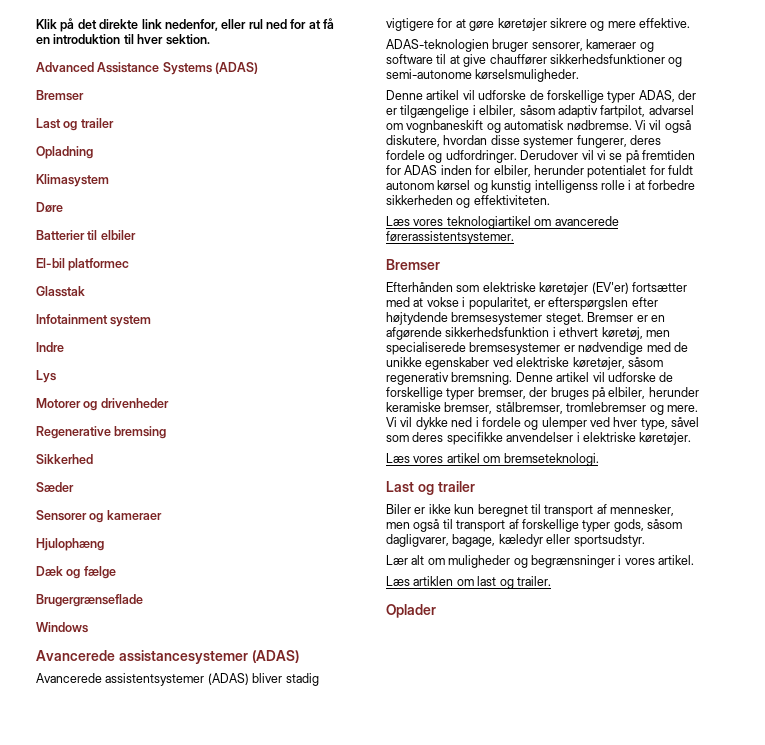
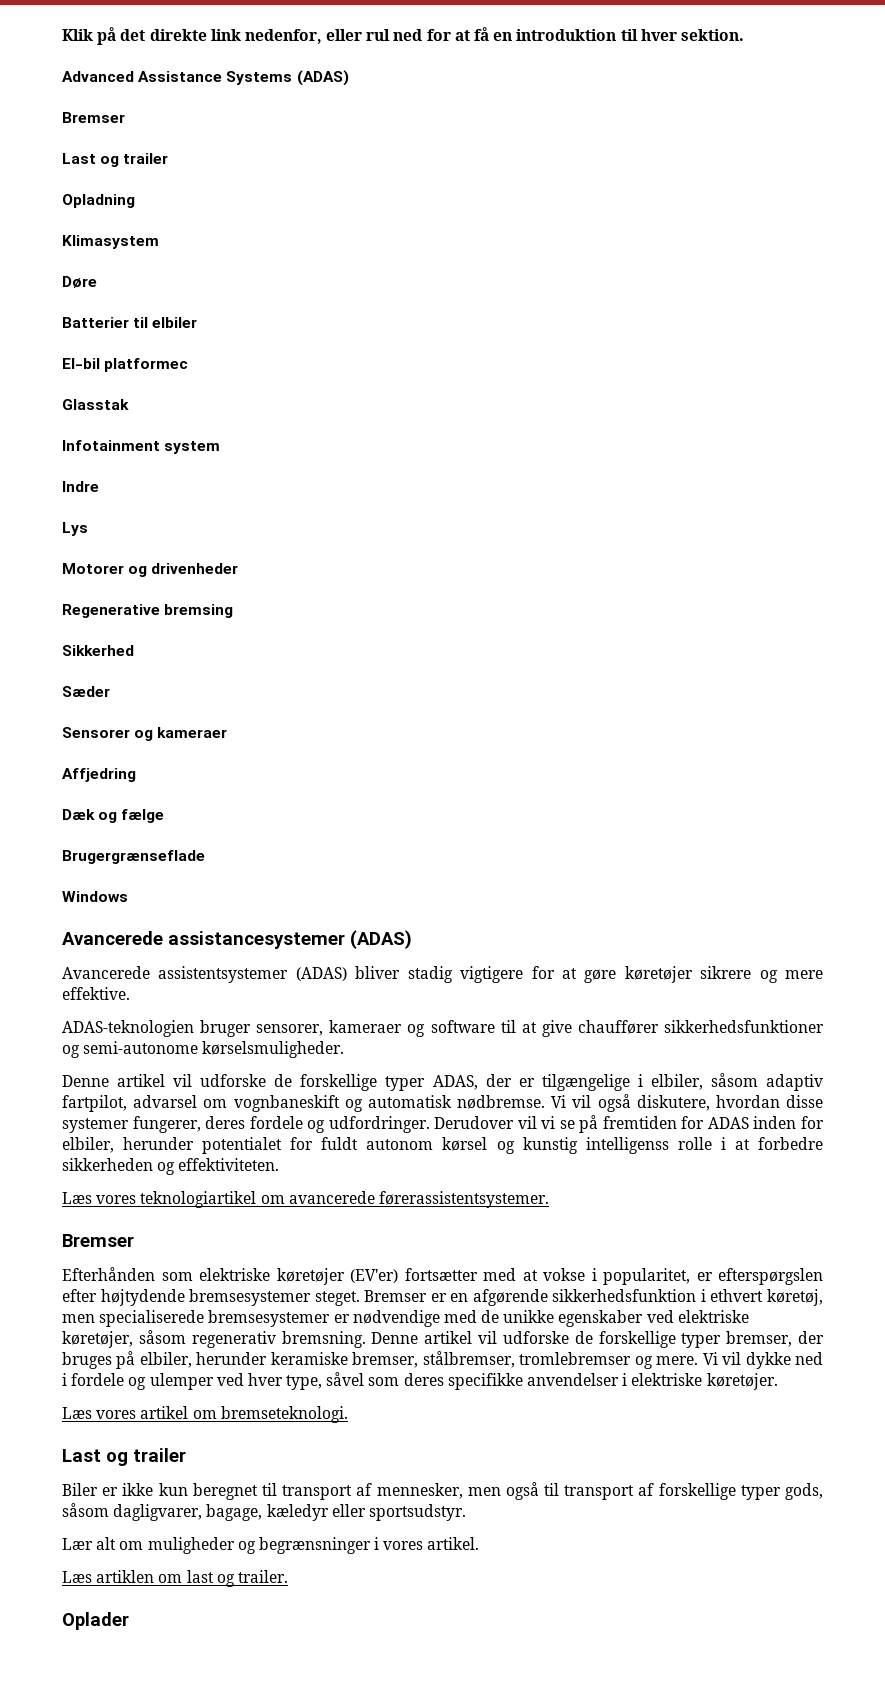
- Hjulophæng
+ Affjedring

